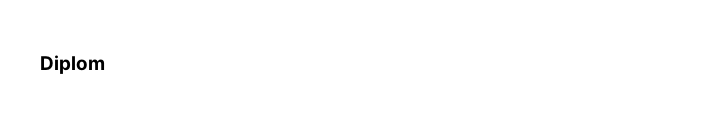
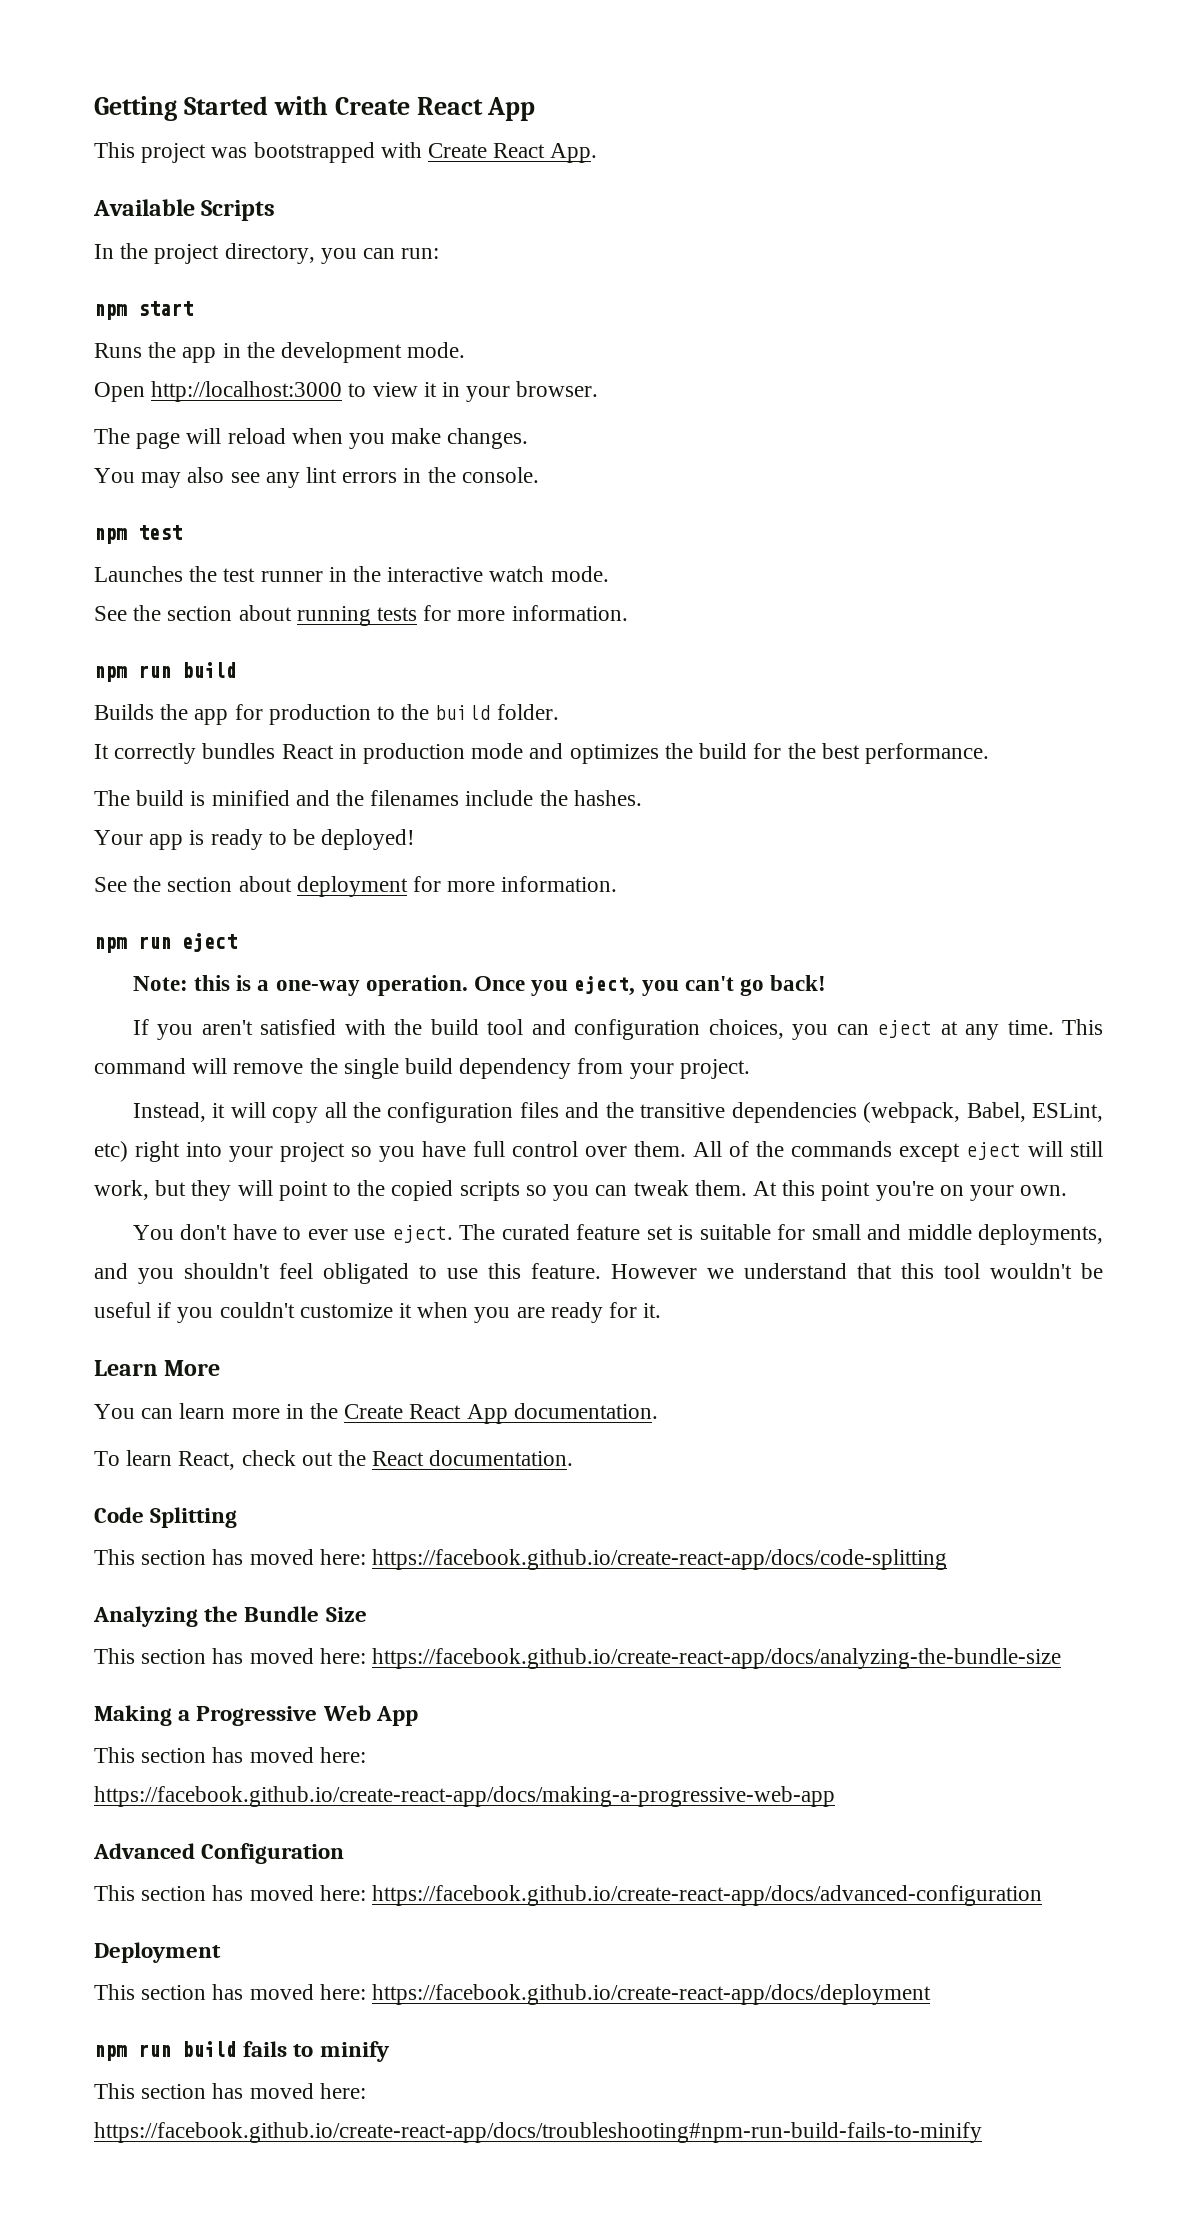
- Diplom
+ Getting Started with Create React App
+ This project was bootstrapped with Create React App.
+ Available Scripts
+ In the project directory, you can run:
+ npm start
+ Runs the app in the development mode.
+ Open http://localhost:3000 to view it in your browser.
+ The page will reload when you make changes.
+ You may also see any lint errors in the console.
+ npm test
+ Launches the test runner in the interactive watch mode.
+ See the section about running tests for more information.
+ npm run build
+ Builds the app for production to the build folder.
+ It correctly bundles React in production mode and optimizes the build for the best performance.
+ The build is minified and the filenames include the hashes.
+ Your app is ready to be deployed!
+ See the section about deployment for more information.
+ npm run eject
+ Note: this is a one-way operation. Once you eject, you can't go back!
+ If you aren't satisfied with the build tool and configuration choices, you can eject at any time. This command will remove the single build dependency from your project.
+ Instead, it will copy all the configuration files and the transitive dependencies (webpack, Babel, ESLint, etc) right into your project so you have full control over them. All of the commands except eject will still work, but they will point to the copied scripts so you can tweak them. At this point you're on your own.
+ You don't have to ever use eject. The curated feature set is suitable for small and middle deployments, and you shouldn't feel obligated to use this feature. However we understand that this tool wouldn't be useful if you couldn't customize it when you are ready for it.
+ Learn More
+ You can learn more in the Create React App documentation.
+ To learn React, check out the React documentation.
+ Code Splitting
+ This section has moved here: https://facebook.github.io/create-react-app/docs/code-splitting
+ Analyzing the Bundle Size
+ This section has moved here: https://facebook.github.io/create-react-app/docs/analyzing-the-bundle-size
+ Making a Progressive Web App
+ This section has moved here: https://facebook.github.io/create-react-app/docs/making-a-progressive-web-app
+ Advanced Configuration
+ This section has moved here: https://facebook.github.io/create-react-app/docs/advanced-configuration
+ Deployment
+ This section has moved here: https://facebook.github.io/create-react-app/docs/deployment
+ npm run build fails to minify
+ This section has moved here: https://facebook.github.io/create-react-app/docs/troubleshooting#npm-run-build-fails-to-minify

